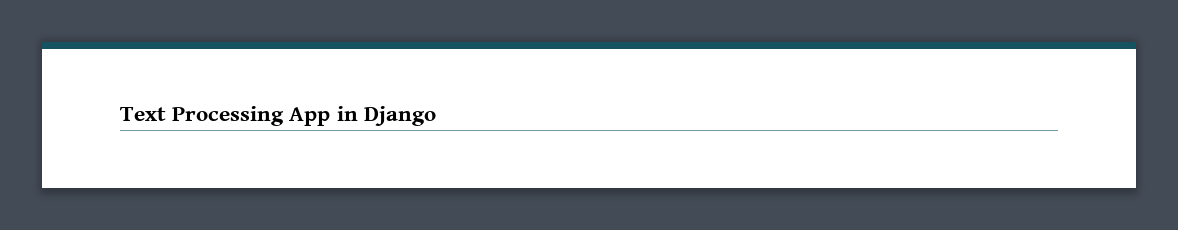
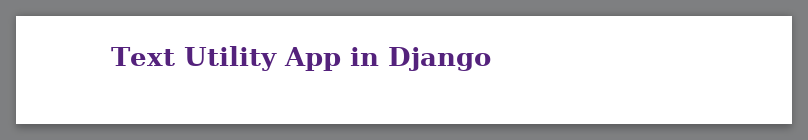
- Text Processing App in Django
+ Text Utility App in Django

